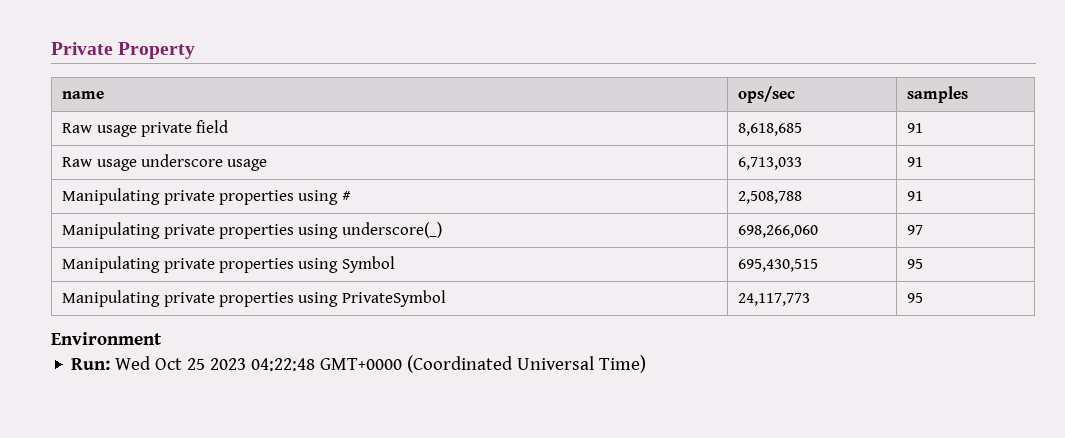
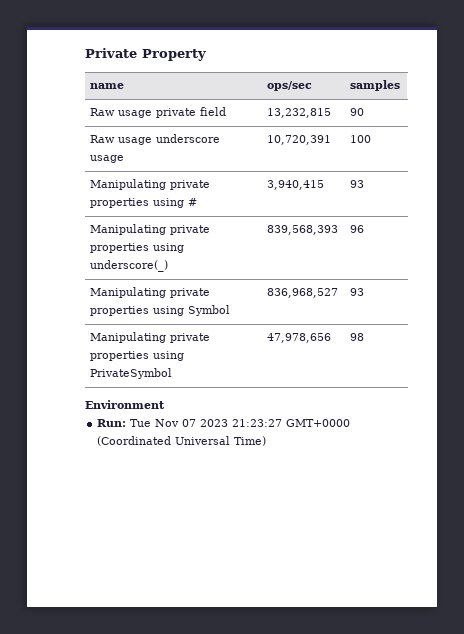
- Raw usage private field | 8,618,685 | 91
+ Raw usage private field | 13,232,815 | 90
- Raw usage underscore usage | 6,713,033 | 91
+ Raw usage underscore usage | 10,720,391 | 100
- Manipulating private properties using # | 2,508,788 | 91
+ Manipulating private properties using # | 3,940,415 | 93
- Manipulating private properties using underscore(_) | 698,266,060 | 97
+ Manipulating private properties using underscore(_) | 839,568,393 | 96
- Manipulating private properties using Symbol | 695,430,515 | 95
+ Manipulating private properties using Symbol | 836,968,527 | 93
- Manipulating private properties using PrivateSymbol | 24,117,773 | 95
+ Manipulating private properties using PrivateSymbol | 47,978,656 | 98
- Run: Wed Oct 25 2023 04:22:48 GMT+0000 (Coordinated Universal Time)
+ Run: Tue Nov 07 2023 21:23:27 GMT+0000 (Coordinated Universal Time)

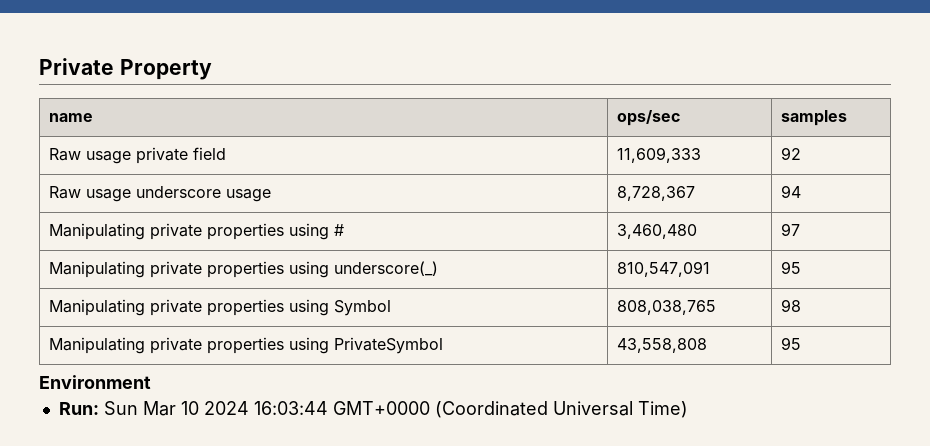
- Raw usage private field | 13,232,815 | 90
+ Raw usage private field | 11,609,333 | 92
- Raw usage underscore usage | 10,720,391 | 100
+ Raw usage underscore usage | 8,728,367 | 94
- Manipulating private properties using # | 3,940,415 | 93
+ Manipulating private properties using # | 3,460,480 | 97
- Manipulating private properties using underscore(_) | 839,568,393 | 96
+ Manipulating private properties using underscore(_) | 810,547,091 | 95
- Manipulating private properties using Symbol | 836,968,527 | 93
+ Manipulating private properties using Symbol | 808,038,765 | 98
- Manipulating private properties using PrivateSymbol | 47,978,656 | 98
+ Manipulating private properties using PrivateSymbol | 43,558,808 | 95
- Run: Tue Nov 07 2023 21:23:27 GMT+0000 (Coordinated Universal Time)
+ Run: Sun Mar 10 2024 16:03:44 GMT+0000 (Coordinated Universal Time)

